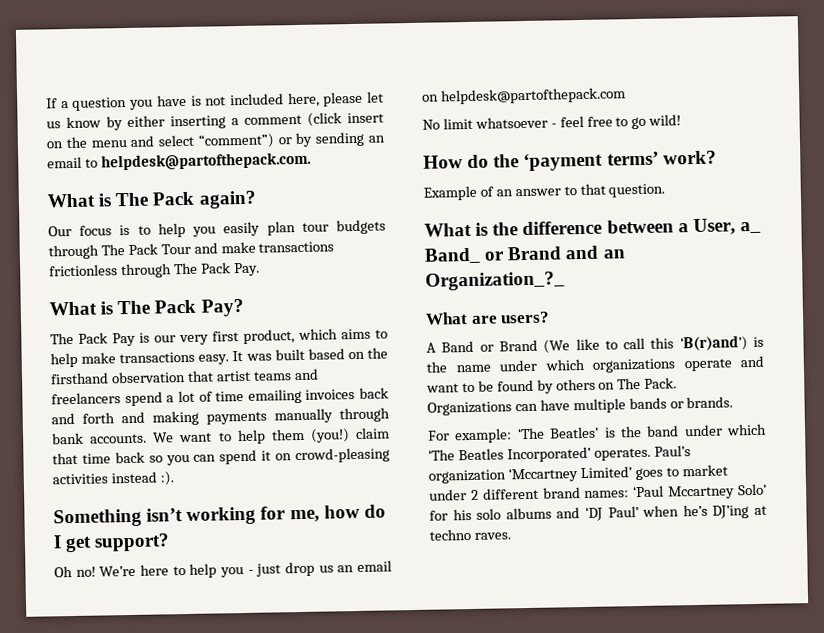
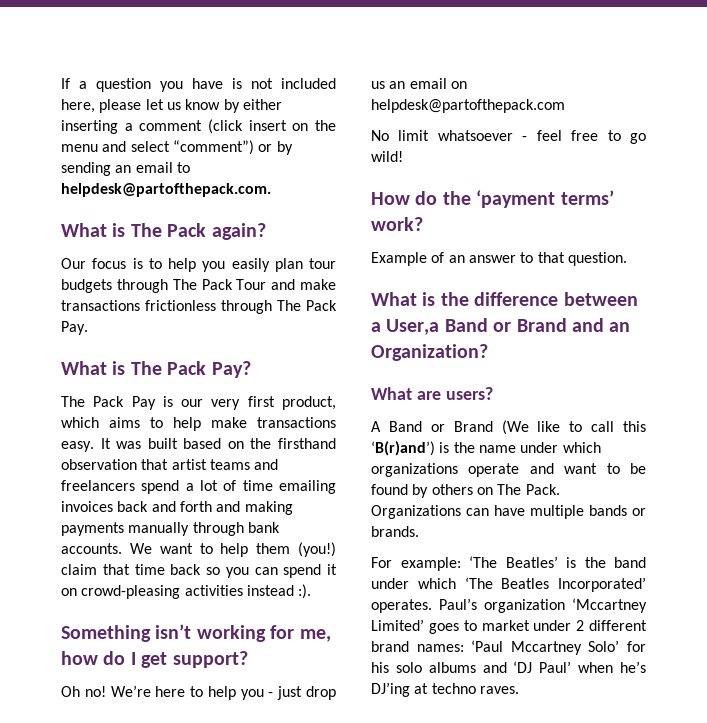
- What is the difference between a User, a_ Band_ or Brand and an Organization_?_
+ What is the difference between a User,a Band or Brand and an Organization?

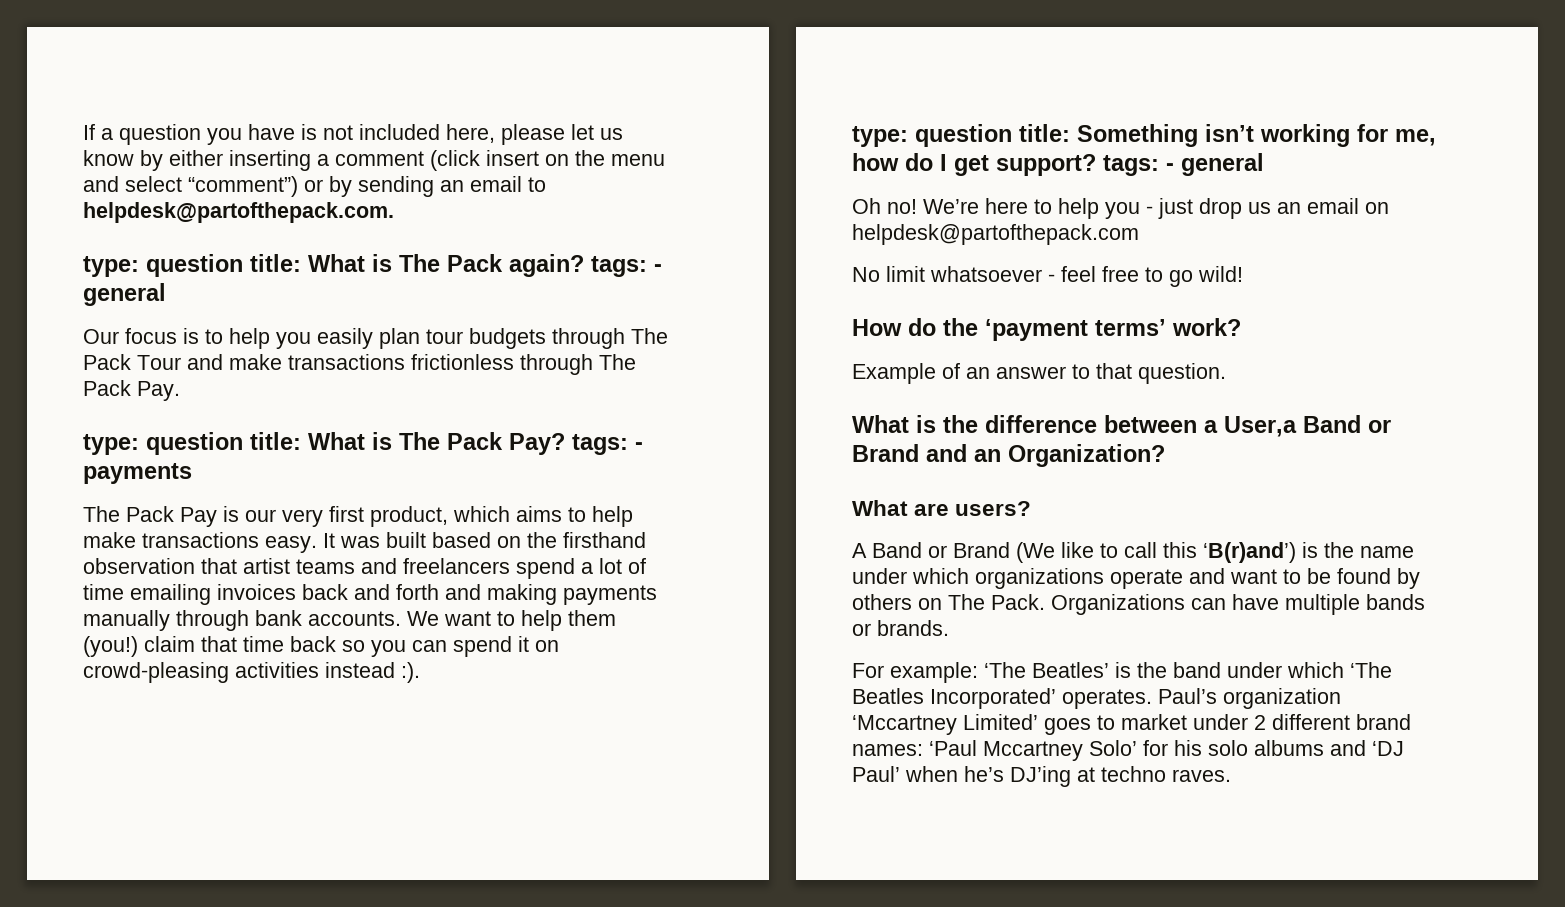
- What is The Pack again?
+ type: question title: What is The Pack again? tags: - general
- What is The Pack Pay?
+ type: question title: What is The Pack Pay? tags: - payments
- Something isn’t working for me, how do I get support?
+ type: question title: Something isn’t working for me, how do I get support? tags: - general

